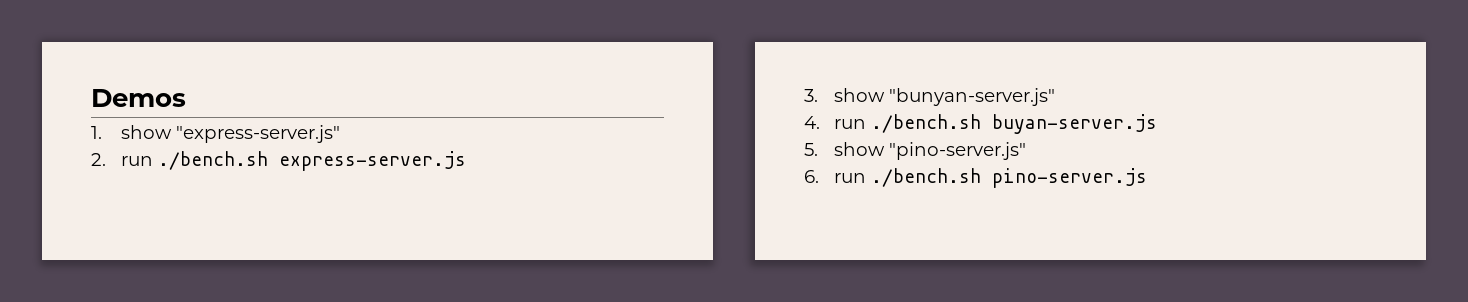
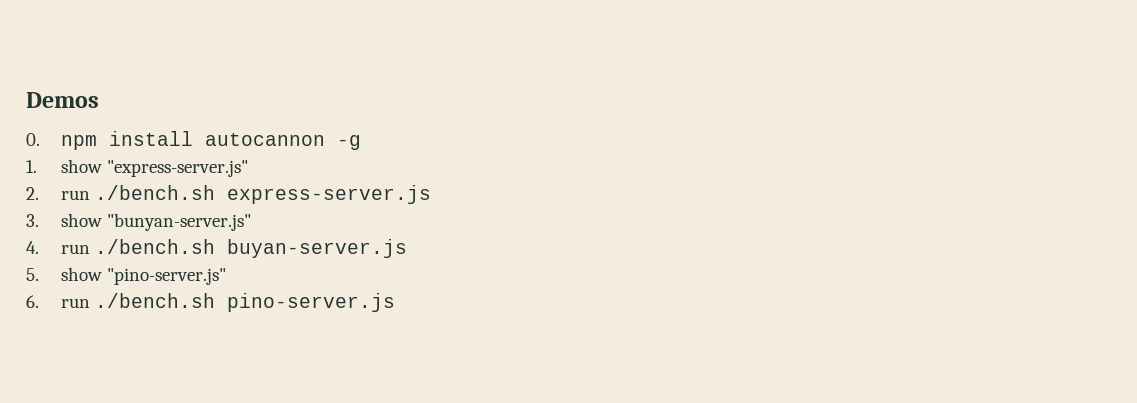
+ 0. npm install autocannon -g

